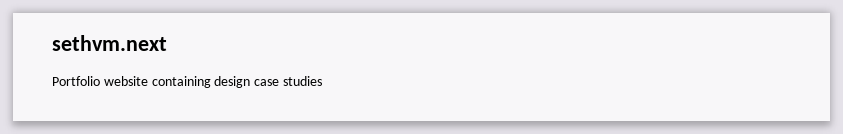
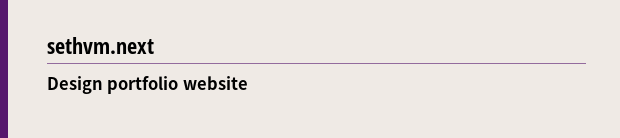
- Portfolio website containing design case studies
+ Design portfolio website

